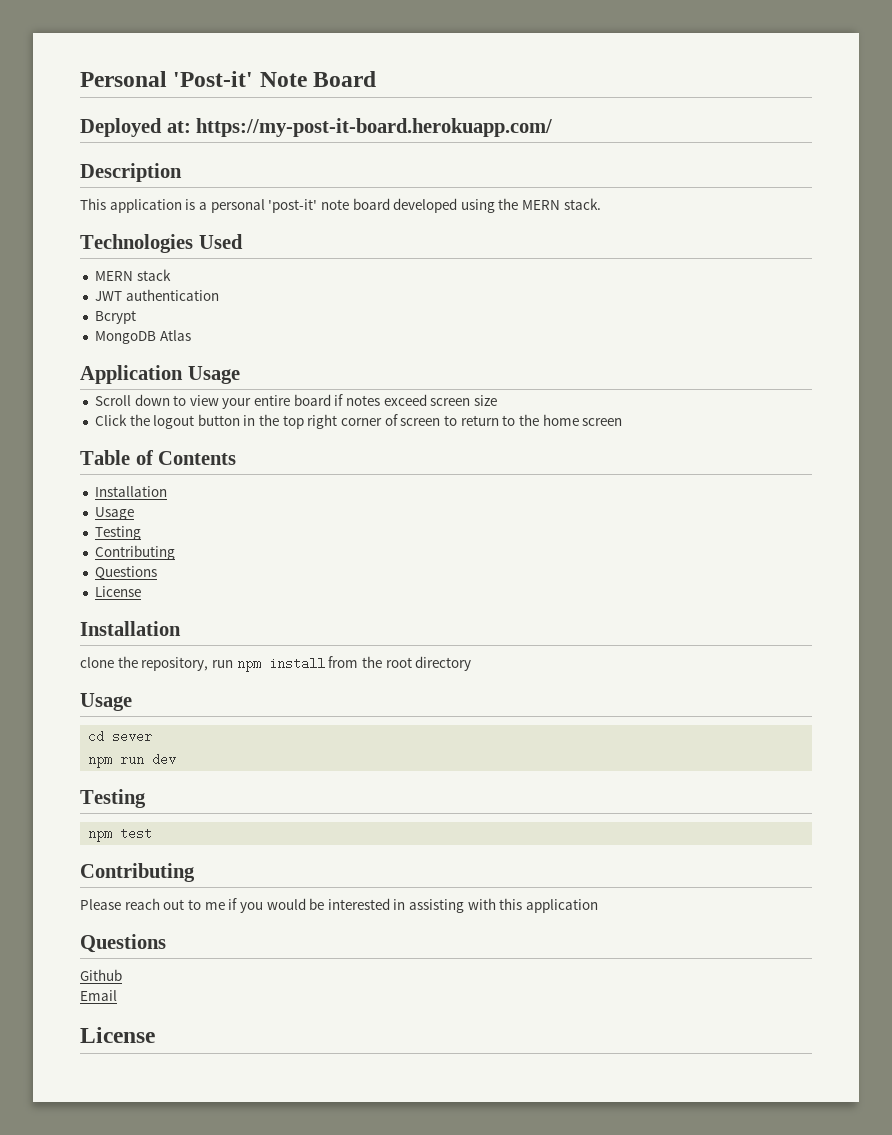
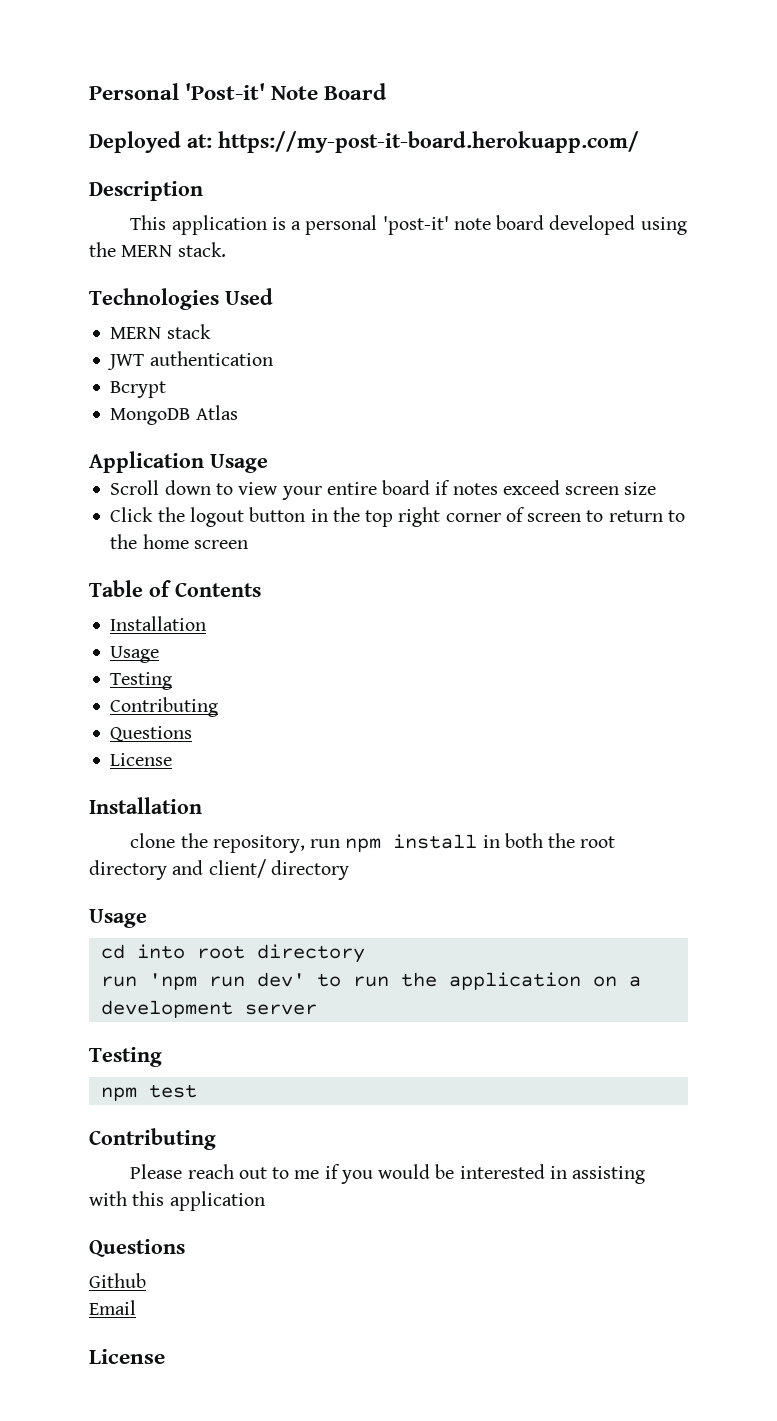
- clone the repository, run npm install from the root directory
+ clone the repository, run npm install in both the root directory and client/ directory
- cd sever
- npm run dev
+ cd into root directory
+ run 'npm run dev' to run the application on a development server

